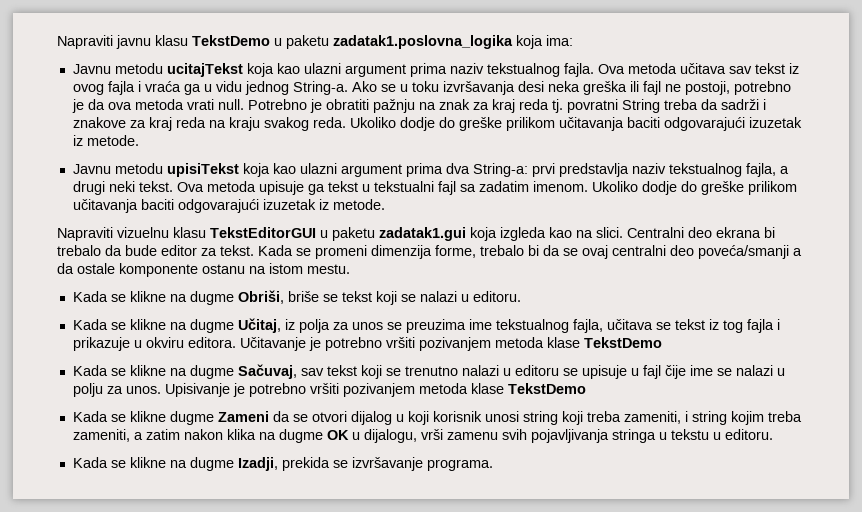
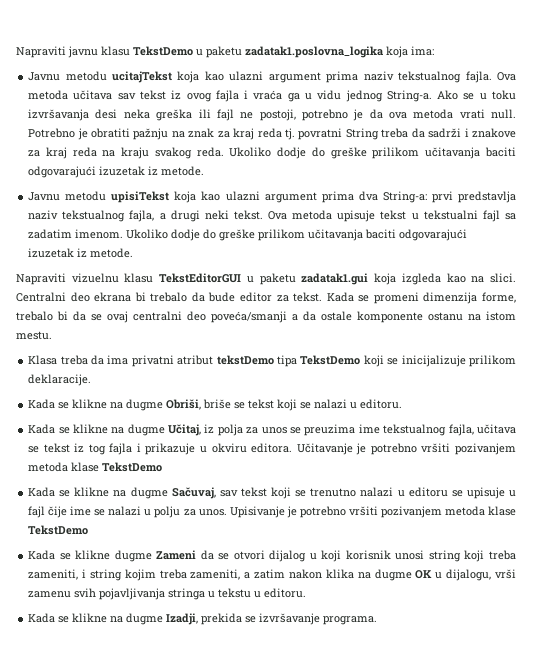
- Ova metoda upisuje ga tekst u tekstualni fajl sa zadatim imenom.
+ Ova metoda upisuje tekst u tekstualni fajl sa zadatim imenom.
+ Klasa treba da ima privatni atribut tekstDemo tipa TekstDemo koji se inicijalizuje prilikom deklaracije.

